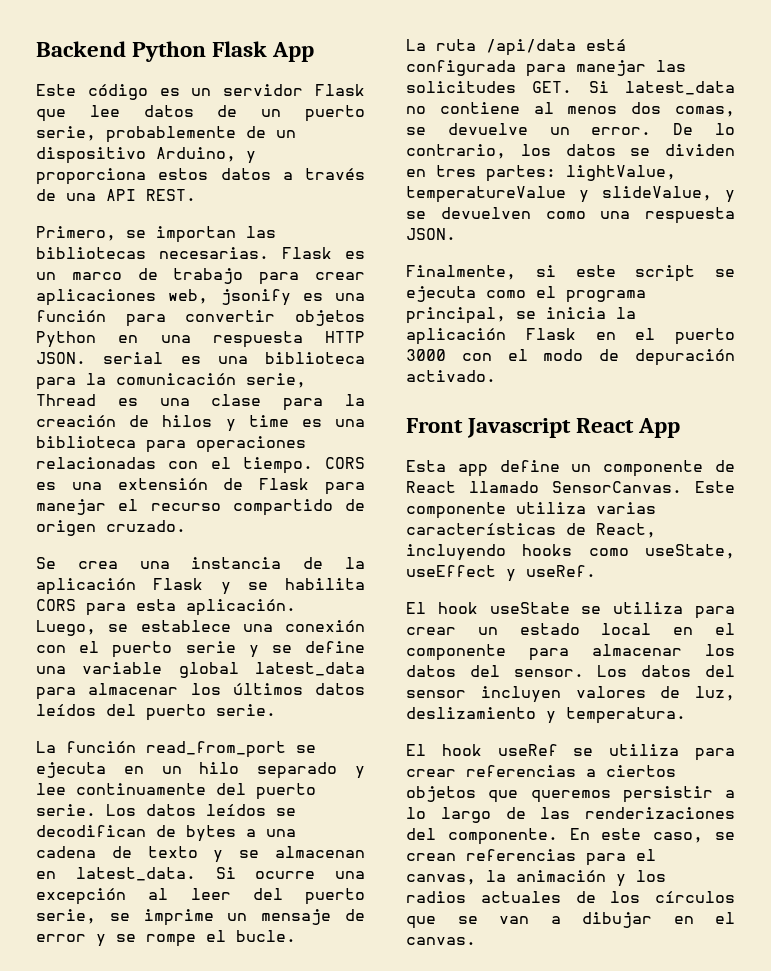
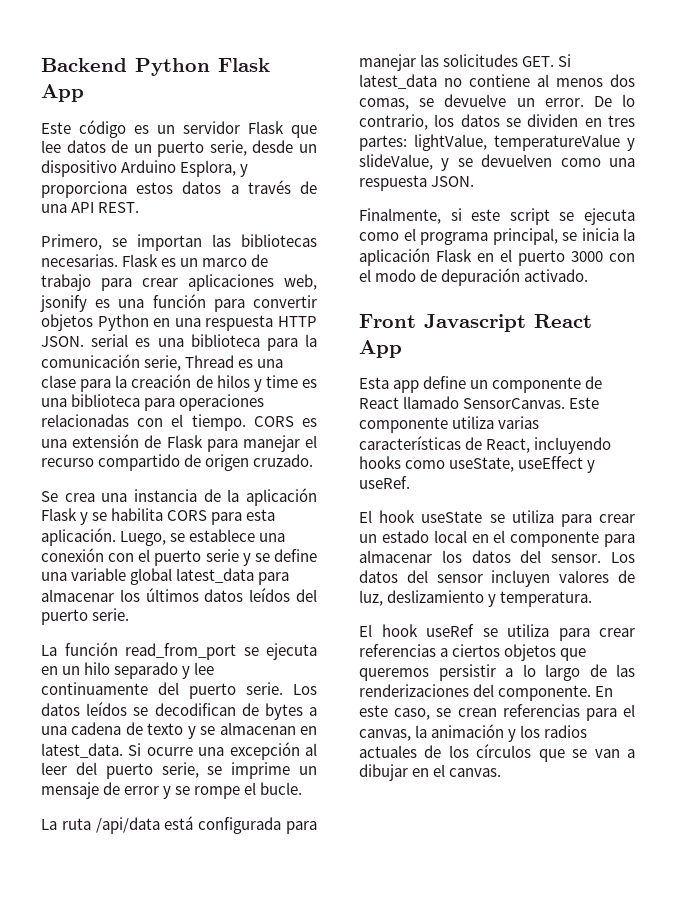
- Este código es un servidor Flask que lee datos de un puerto serie, probablemente de un dispositivo Arduino, y proporciona estos datos a través de una API REST.
+ Este código es un servidor Flask que lee datos de un puerto serie, desde un dispositivo Arduino Esplora, y proporciona estos datos a través de una API REST.

